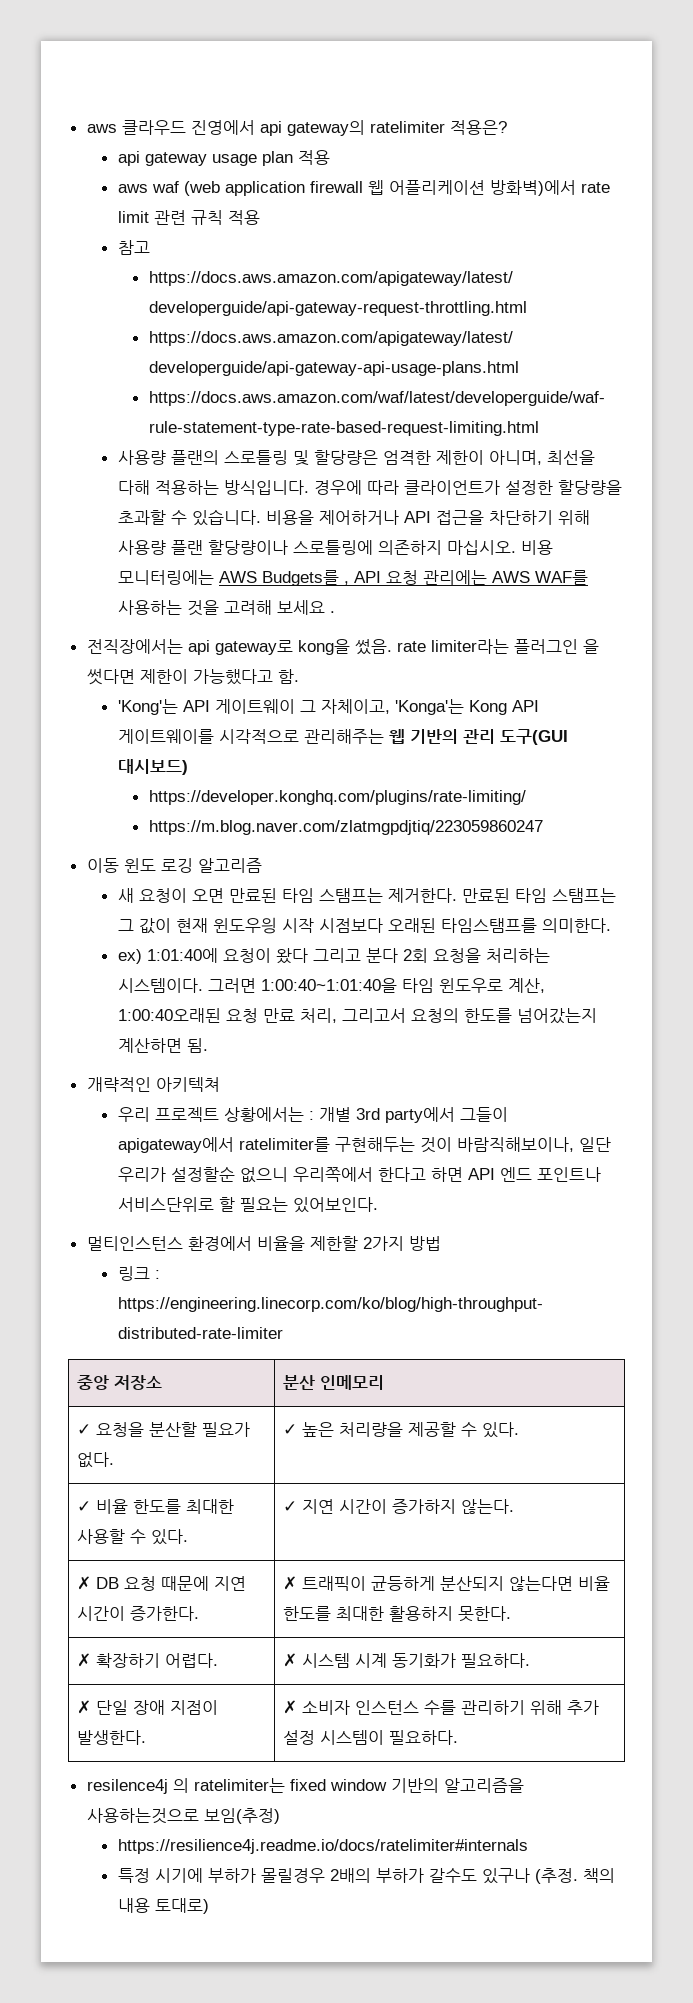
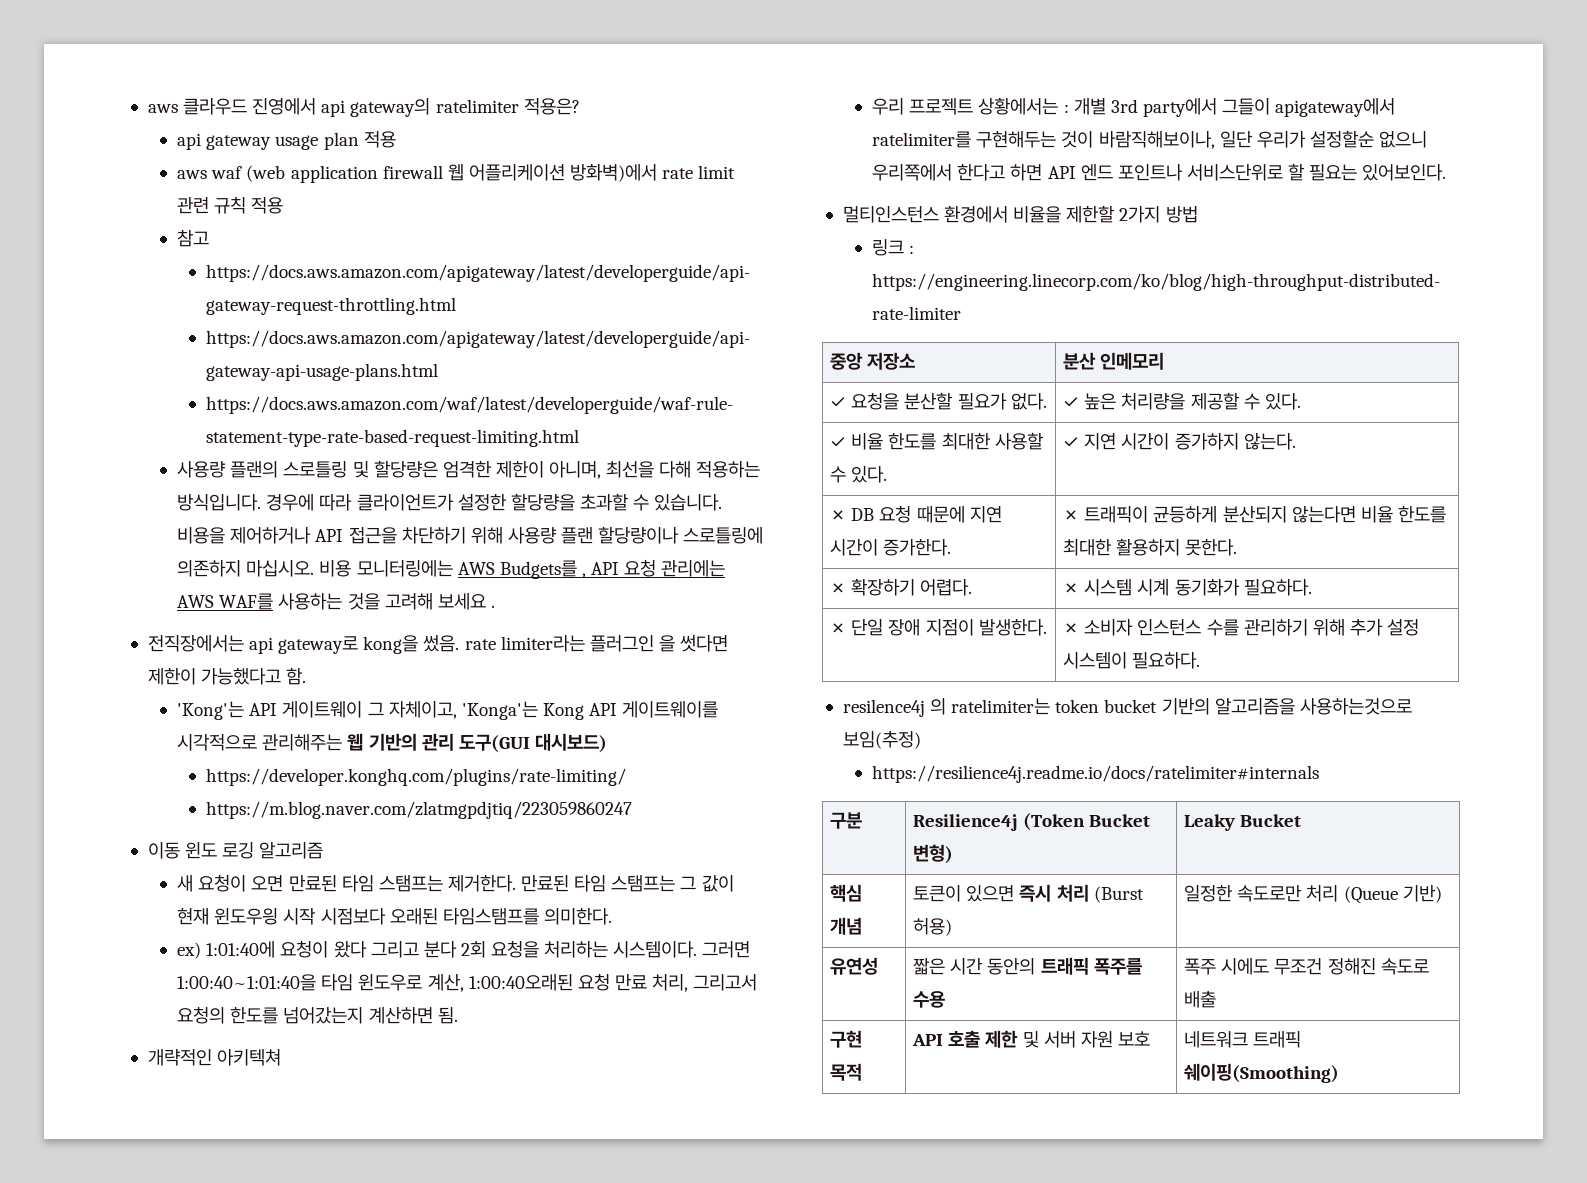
- resilence4j 의 ratelimiter는 fixed window 기반의 알고리즘을 사용하는것으로 보임(추정)
+ resilence4j 의 ratelimiter는 token bucket 기반의 알고리즘을 사용하는것으로 보임(추정)
- 특정 시기에 부하가 몰릴경우 2배의 부하가 갈수도 있구나 (추정. 책의 내용 토대로)
+ 구분 | Resilience4j (Token Bucket 변형) | Leaky Bucket
+ 핵심 개념 | 토큰이 있으면 즉시 처리 (Burst 허용) | 일정한 속도로만 처리 (Queue 기반)
+ 유연성 | 짧은 시간 동안의 트래픽 폭주를 수용 | 폭주 시에도 무조건 정해진 속도로 배출
+ 구현 목적 | API 호출 제한 및 서버 자원 보호 | 네트워크 트래픽 쉐이핑(Smoothing)

